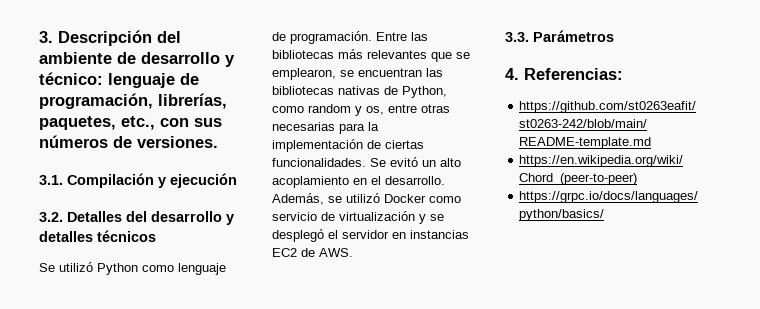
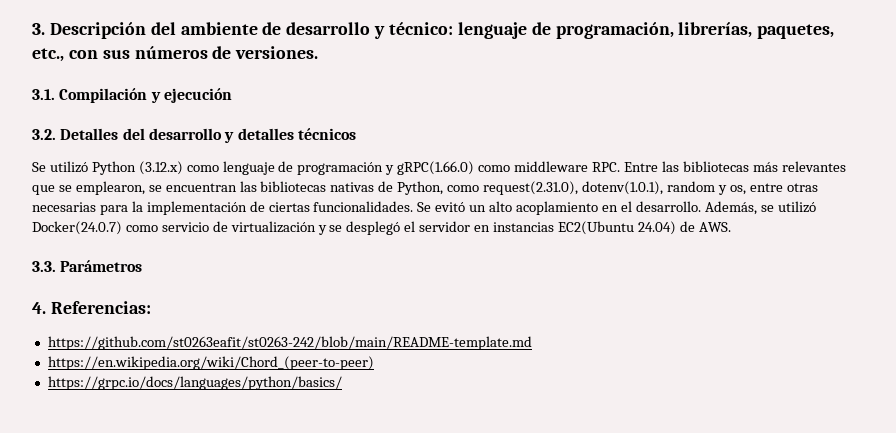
- Se utilizó Python como lenguaje de programación. Entre las bibliotecas más relevantes que se emplearon, se encuentran las bibliotecas nativas de Python, como random y os, entre otras necesarias para la implementación de ciertas funcionalidades.
+ Se utilizó Python (3.12.x) como lenguaje de programación y gRPC(1.66.0) como middleware RPC. Entre las bibliotecas más relevantes que se emplearon, se encuentran las bibliotecas nativas de Python, como request(2.31.0), dotenv(1.0.1), random y os, entre otras necesarias para la implementación de ciertas funcionalidades.
- Además, se utilizó Docker como servicio de virtualización y se desplegó el servidor en instancias EC2 de AWS.
+ Además, se utilizó Docker(24.0.7) como servicio de virtualización y se desplegó el servidor en instancias EC2(Ubuntu 24.04) de AWS.

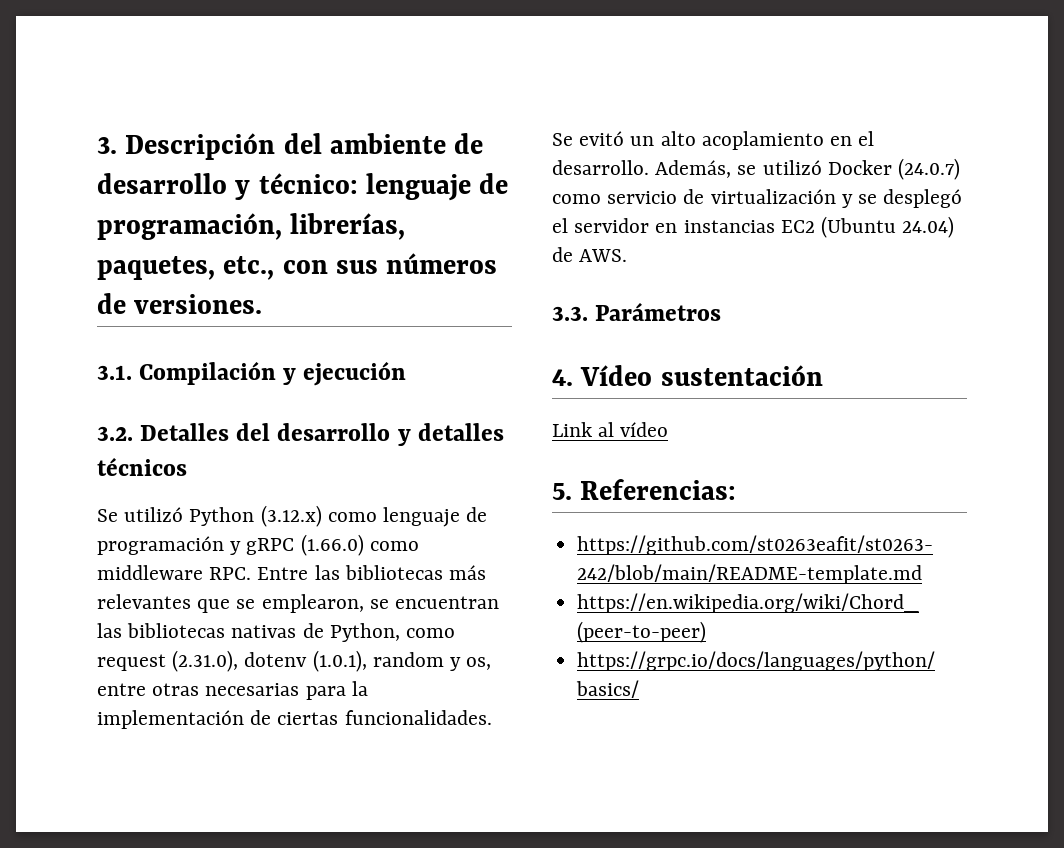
- Se utilizó Python (3.12.x) como lenguaje de programación y gRPC(1.66.0) como middleware RPC. Entre las bibliotecas más relevantes que se emplearon, se encuentran las bibliotecas nativas de Python, como request(2.31.0), dotenv(1.0.1), random y os, entre otras necesarias para la implementación de ciertas funcionalidades.
+ Se utilizó Python (3.12.x) como lenguaje de programación y gRPC (1.66.0) como middleware RPC. Entre las bibliotecas más relevantes que se emplearon, se encuentran las bibliotecas nativas de Python, como request (2.31.0), dotenv (1.0.1), random y os, entre otras necesarias para la implementación de ciertas funcionalidades.
- Además, se utilizó Docker(24.0.7) como servicio de virtualización y se desplegó el servidor en instancias EC2(Ubuntu 24.04) de AWS.
+ Además, se utilizó Docker (24.0.7) como servicio de virtualización y se desplegó el servidor en instancias EC2 (Ubuntu 24.04) de AWS.
- 4. Referencias:
+ 4. Vídeo sustentación
+ Link al vídeo
+ 5. Referencias:

